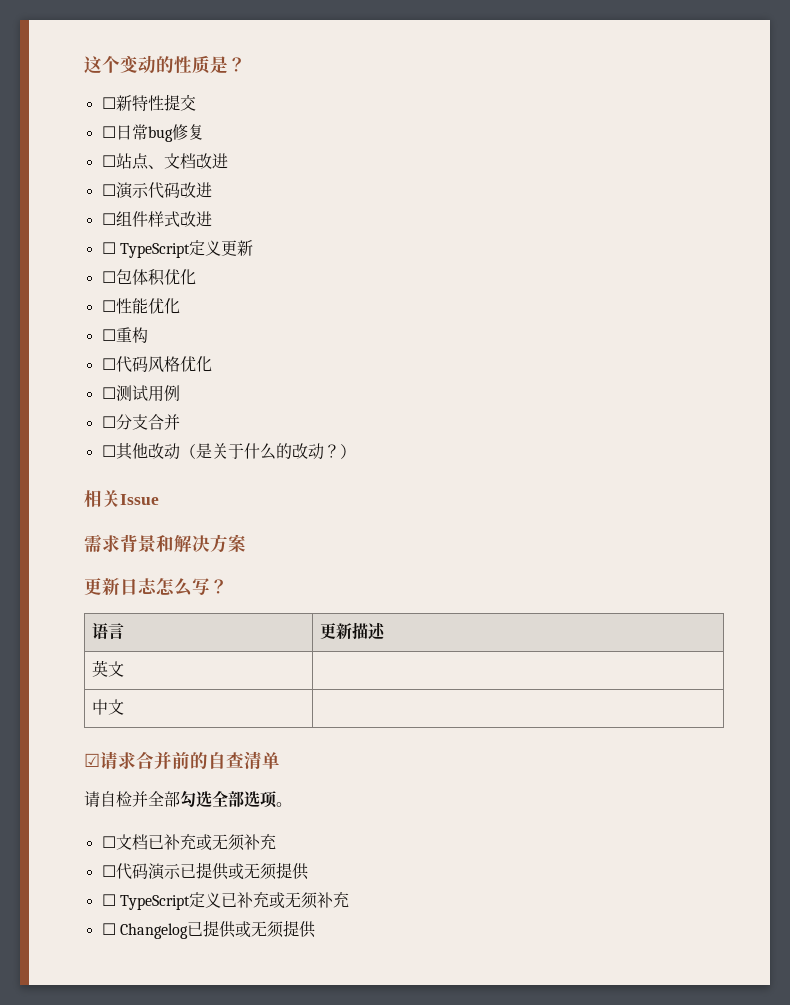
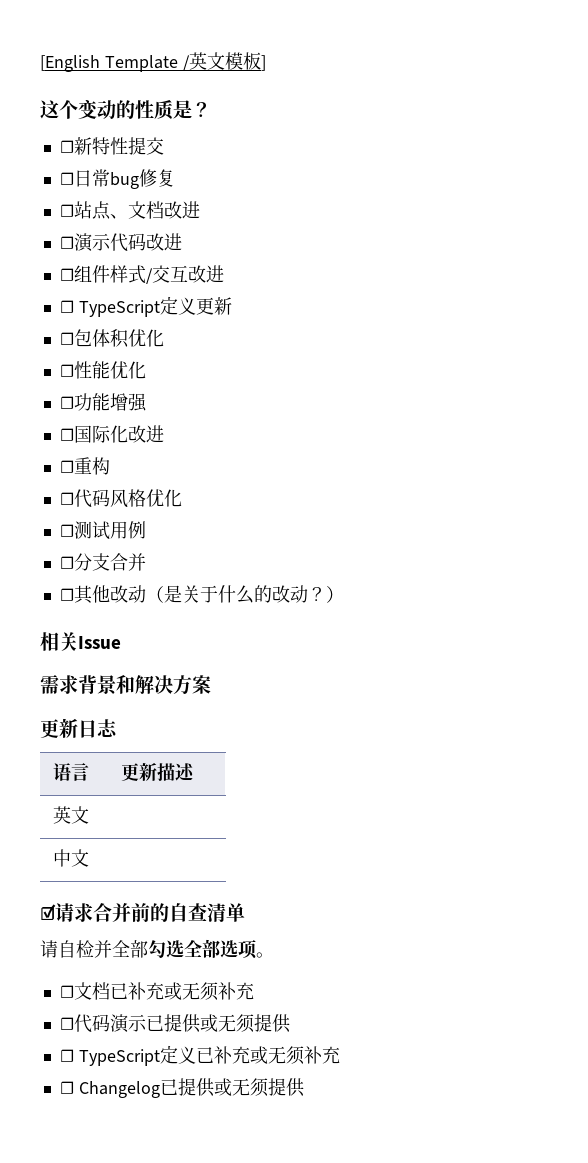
+ [English Template /英文模板]
- ☐组件样式改进
+ ☐组件样式/交互改进
+ ☐功能增强
+ ☐国际化改进
- 更新日志怎么写？
+ 更新日志

